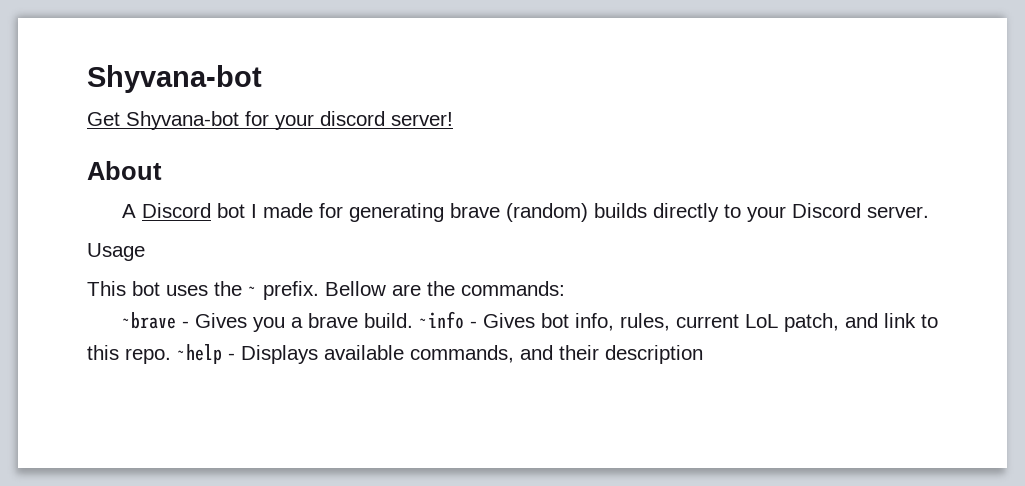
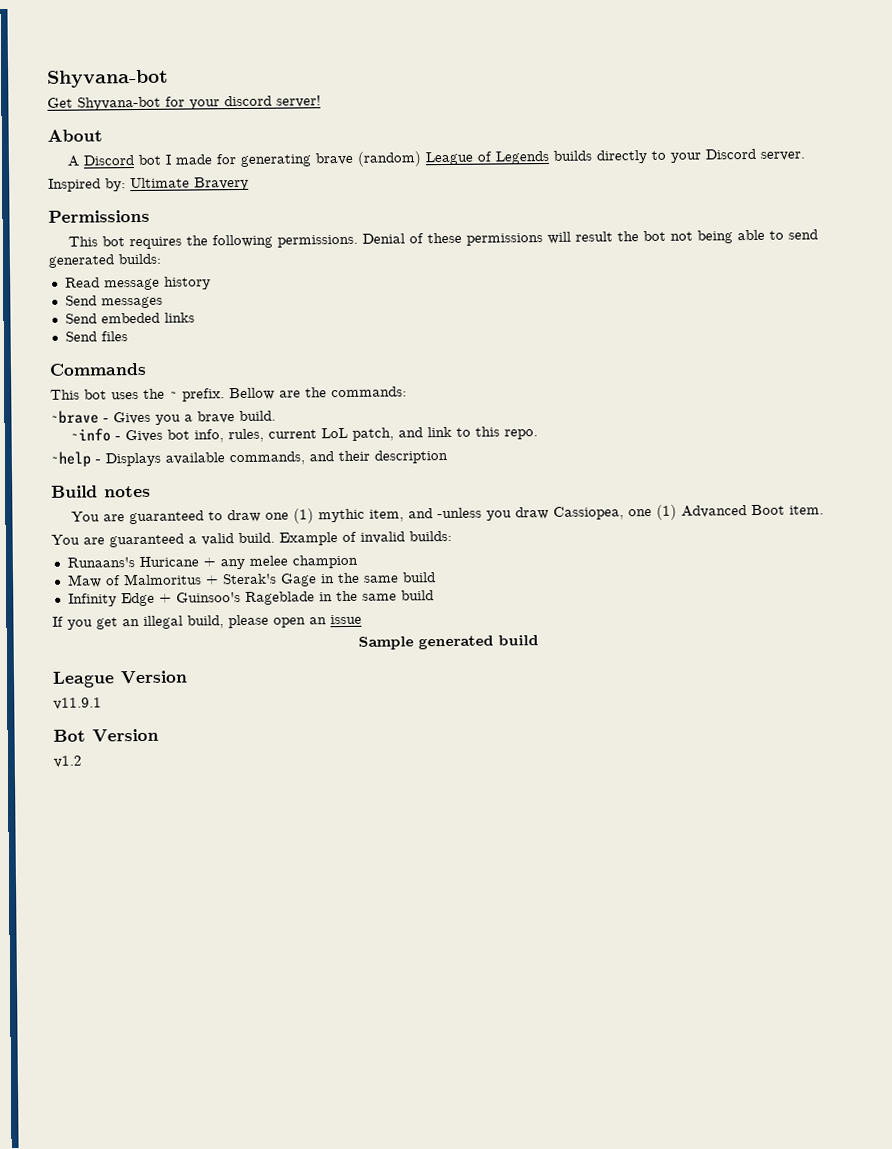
- A Discord bot I made for generating brave (random) builds directly to your Discord server.
+ A Discord bot I made for generating brave (random) League of Legends builds directly to your Discord server.
- Usage
+ Inspired by: Ultimate Bravery
+ Permissions
+ This bot requires the following permissions. Denial of these permissions will result the bot not being able to send generated builds:
+ Read message history
+ Send messages
+ Send embeded links
+ Send files
+ Commands
- ~brave - Gives you a brave build. ~info - Gives bot info, rules, current LoL patch, and link to this repo. ~help - Displays available commands, and their description
+ ~brave - Gives you a brave build.
+ ~info - Gives bot info, rules, current LoL patch, and link to this repo.
+ ~help - Displays available commands, and their description
+ Build notes
+ You are guaranteed to draw one (1) mythic item, and -unless you draw Cassiopea, one (1) Advanced Boot item.
+ You are guaranteed a valid build. Example of invalid builds:
+ Runaans's Huricane + any melee champion
+ Maw of Malmoritus + Sterak's Gage in the same build
+ Infinity Edge + Guinsoo's Rageblade in the same build
+ If you get an illegal build, please open an issue
+ Sample generated build
+ League Version
+ v11.9.1
+ Bot Version
+ v1.2

